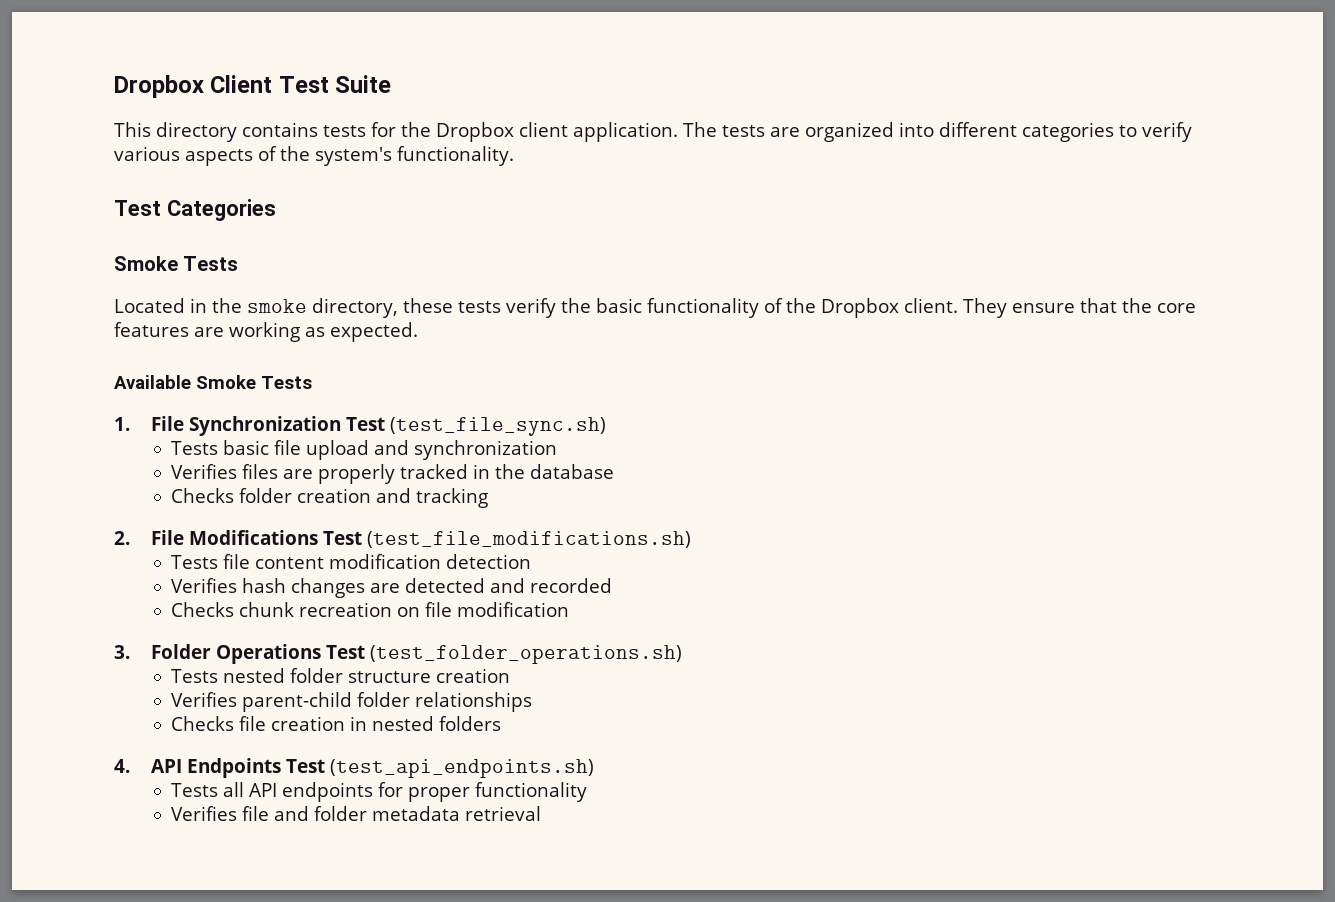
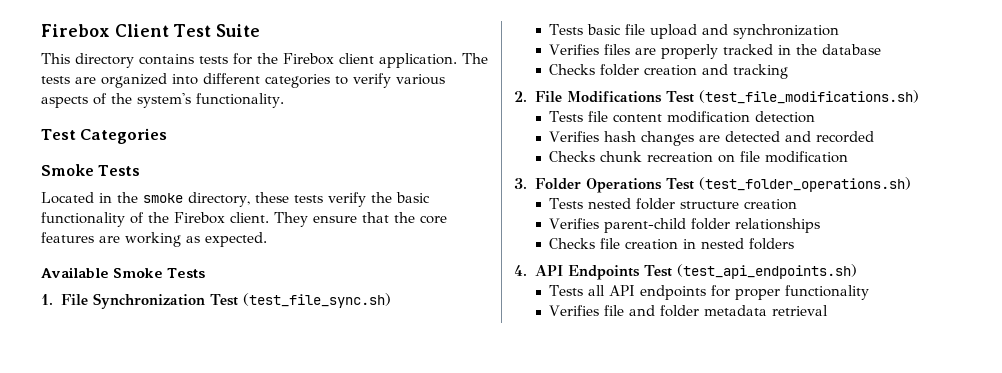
- Dropbox Client Test Suite
+ Firebox Client Test Suite
- This directory contains tests for the Dropbox client application.
+ This directory contains tests for the Firebox client application.
- Located in the smoke directory, these tests verify the basic functionality of the Dropbox client.
+ Located in the smoke directory, these tests verify the basic functionality of the Firebox client.

